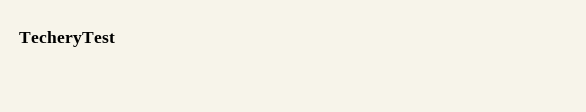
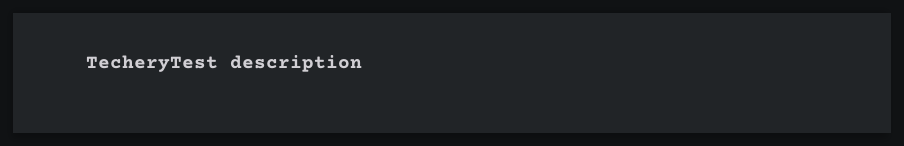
- TecheryTest
+ TecheryTest description

